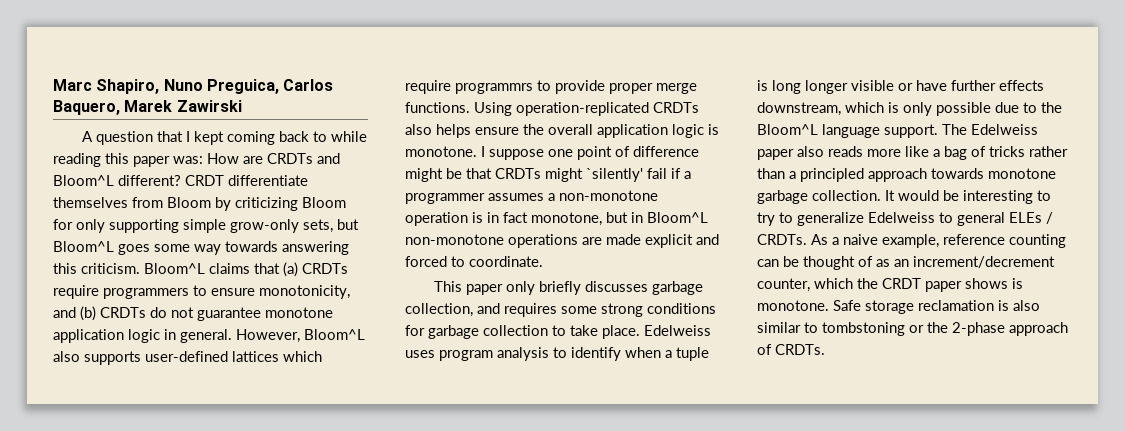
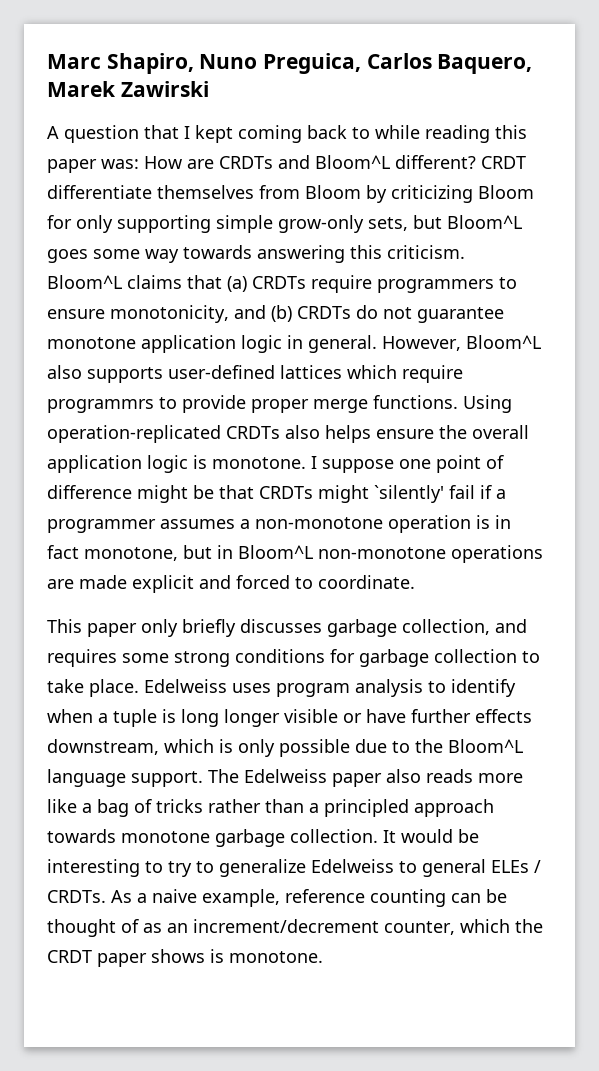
- Safe storage reclamation is also similar to tombstoning or the 2-phase approach of CRDTs.

